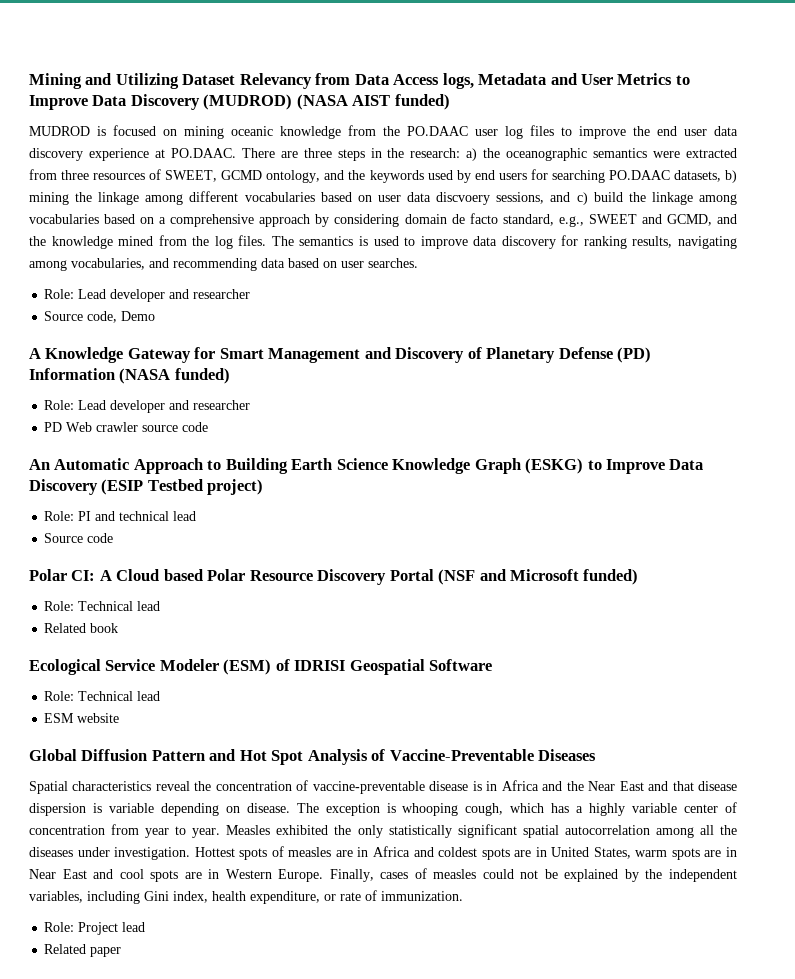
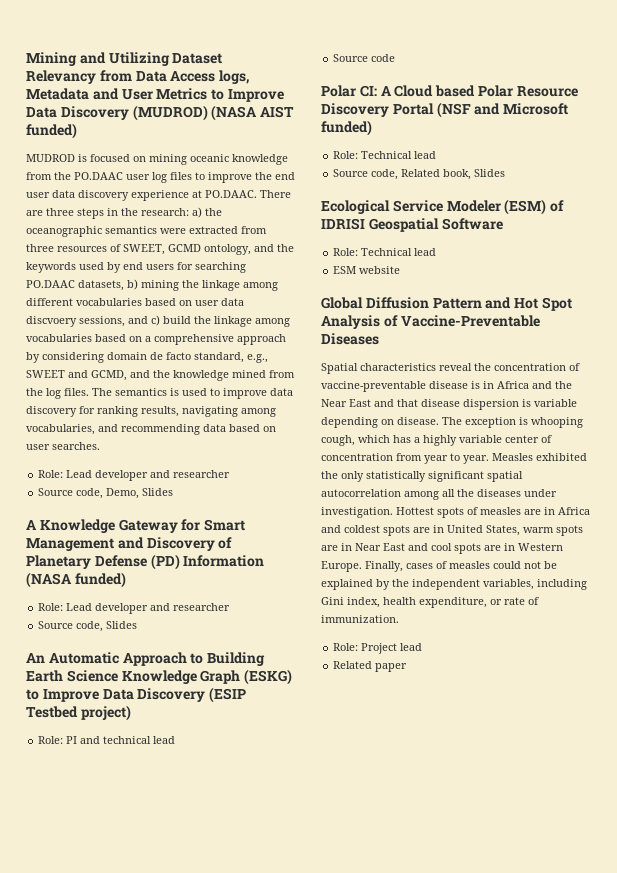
- Source code, Demo
+ Source code, Demo, Slides
- PD Web crawler source code
+ Source code, Slides
- Related book
+ Source code, Related book, Slides

